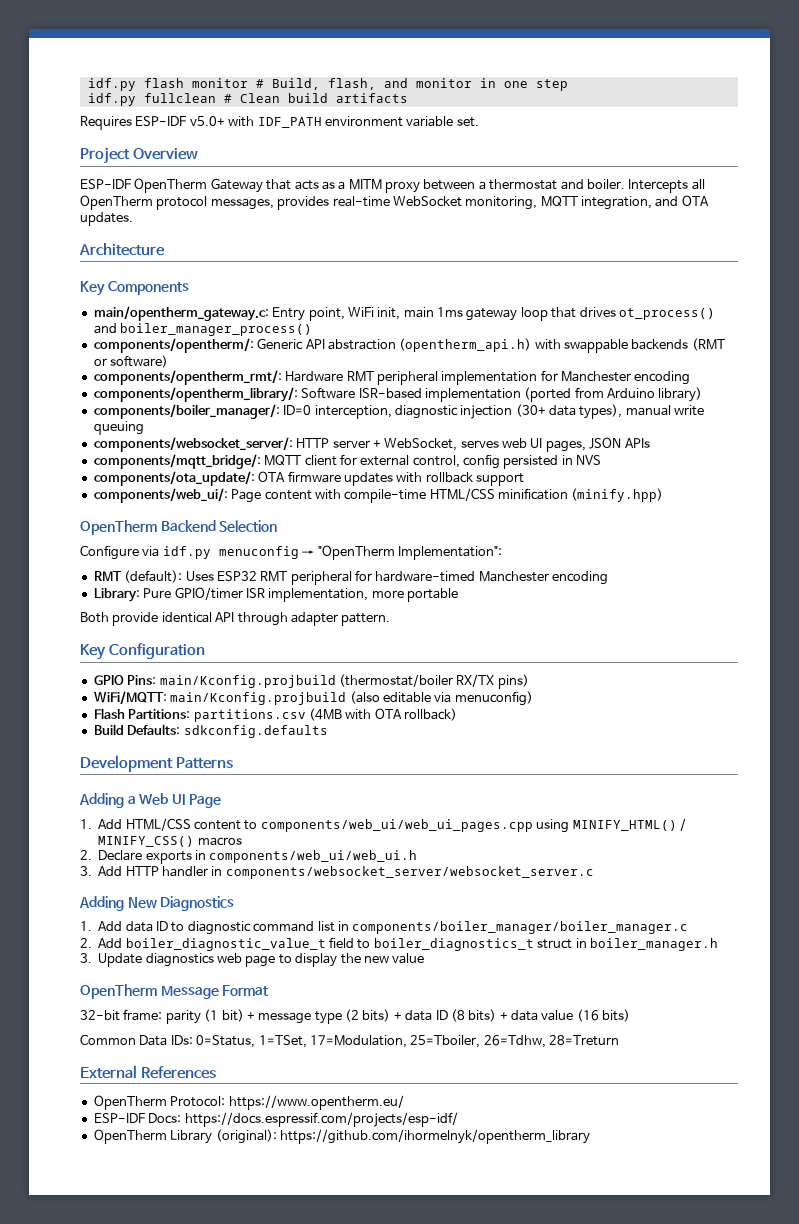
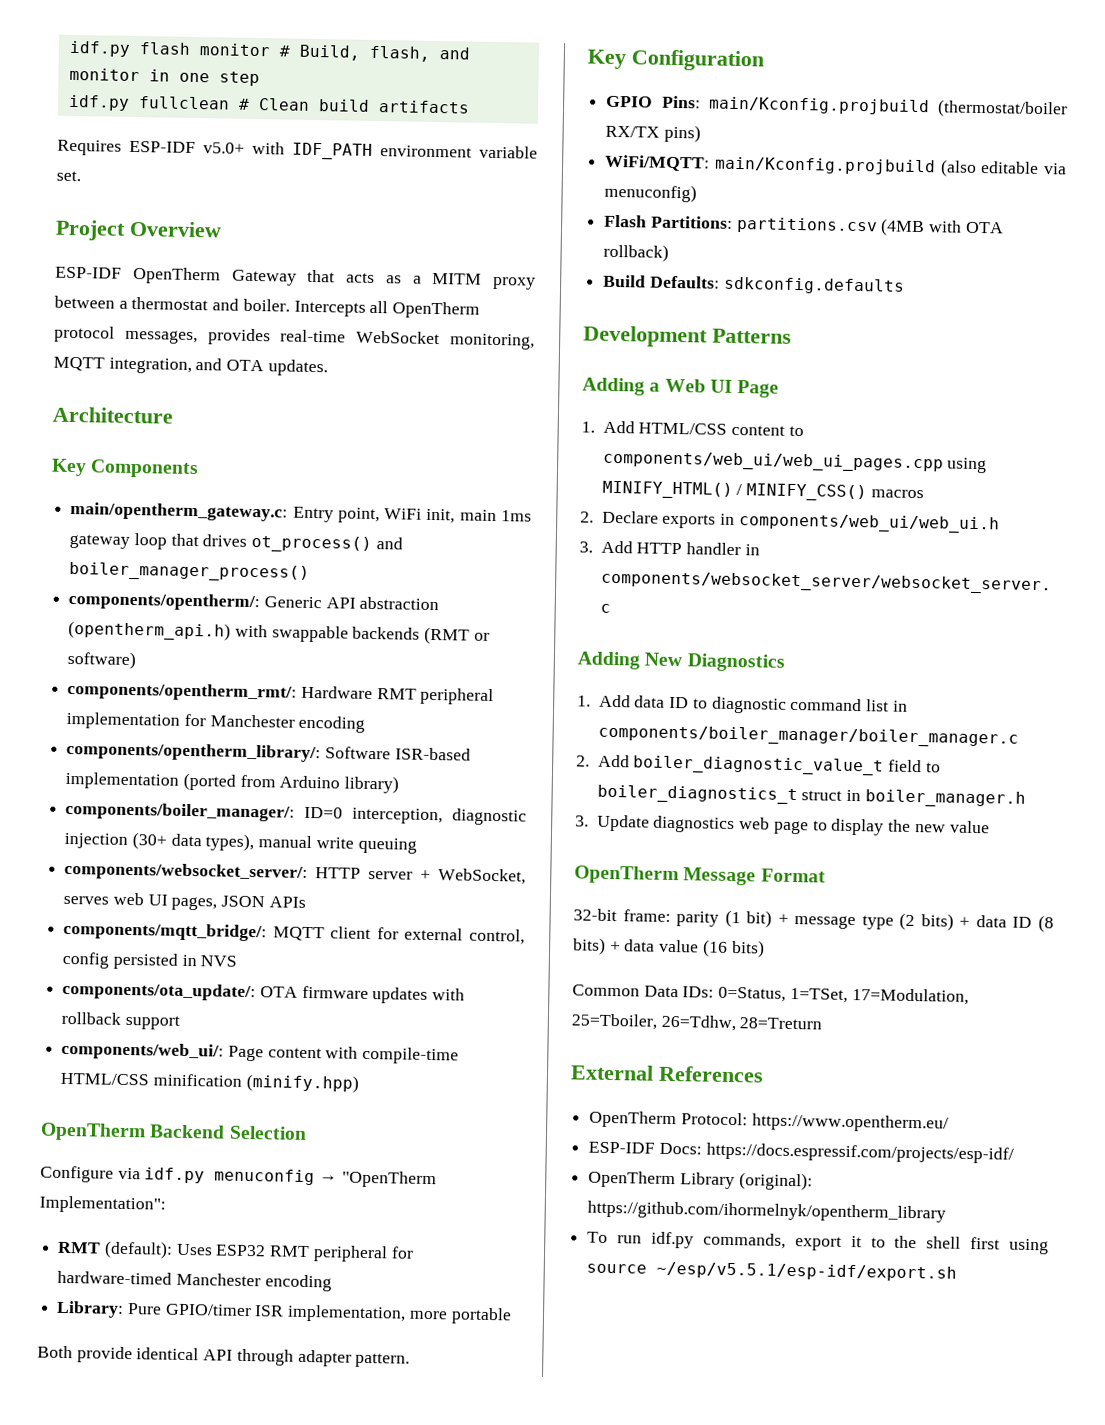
+ To run idf.py commands, export it to the shell first using source ~/esp/v5.5.1/esp-idf/export.sh

